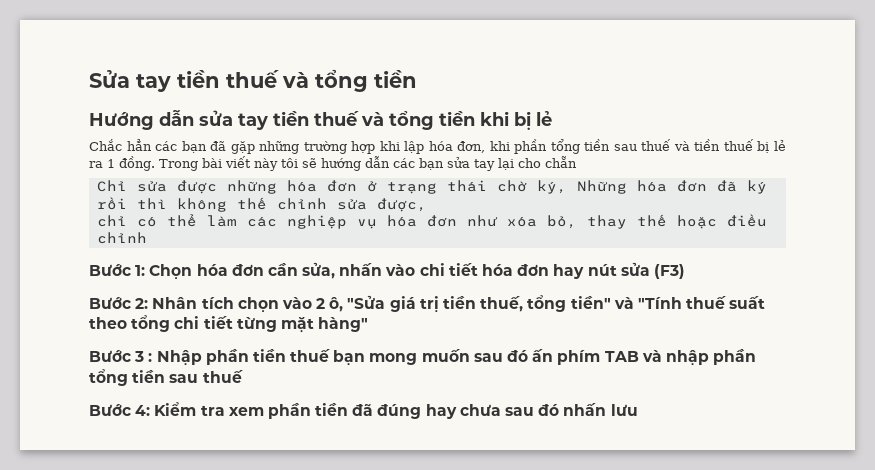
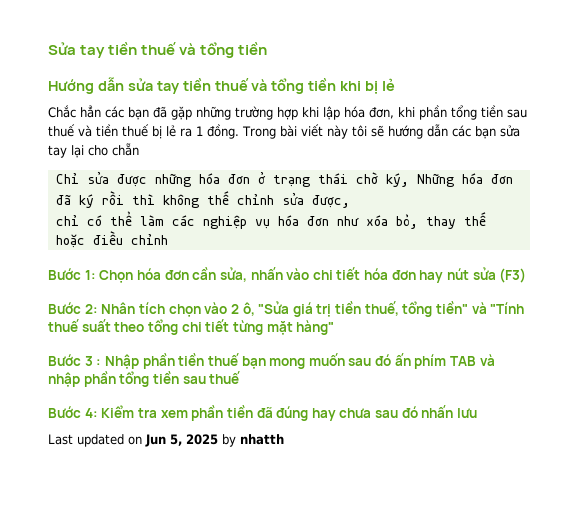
+ Last updated on Jun 5, 2025 by nhatth

